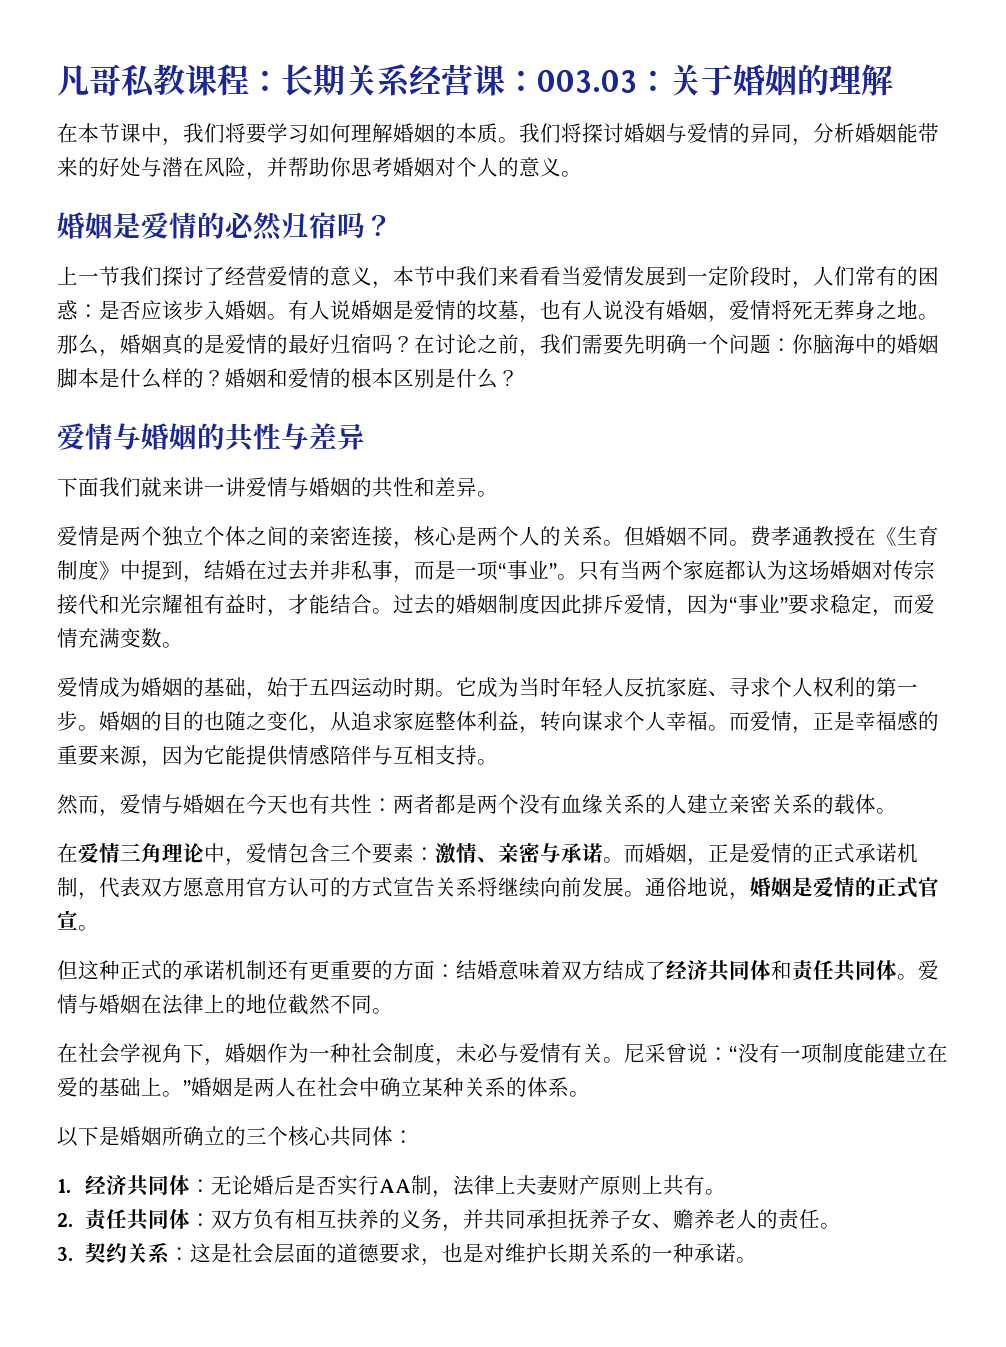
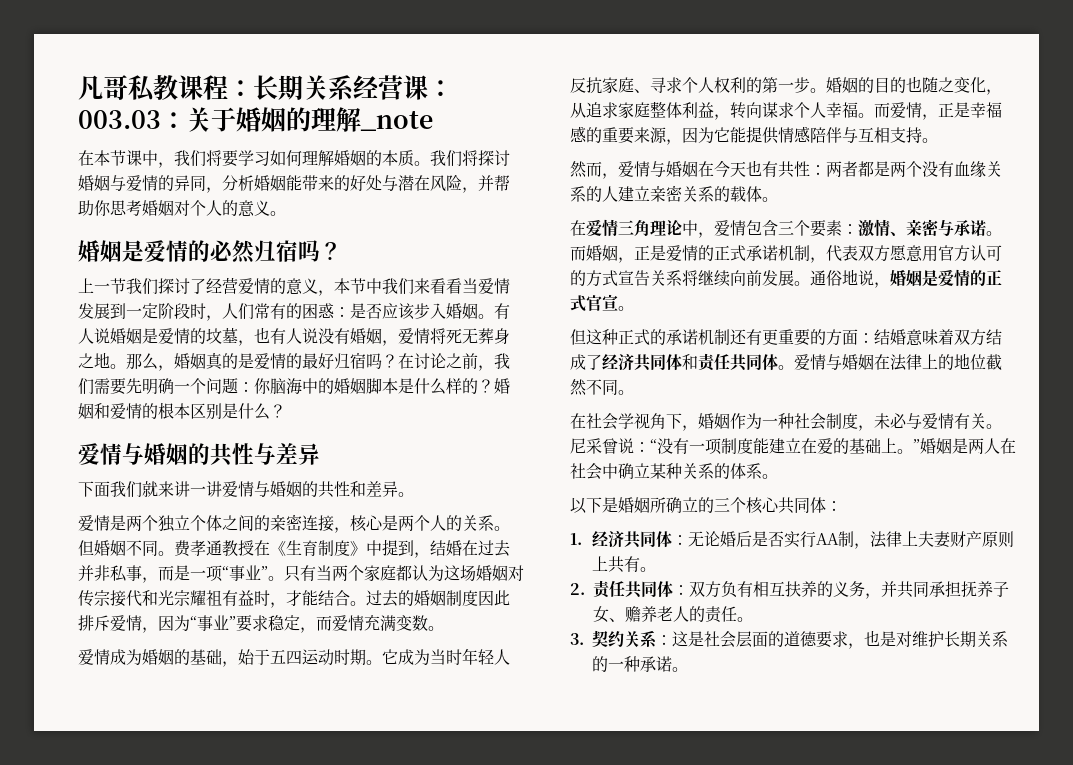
- 凡哥私教课程：长期关系经营课：003.03：关于婚姻的理解
+ 凡哥私教课程：长期关系经营课：003.03：关于婚姻的理解_note

